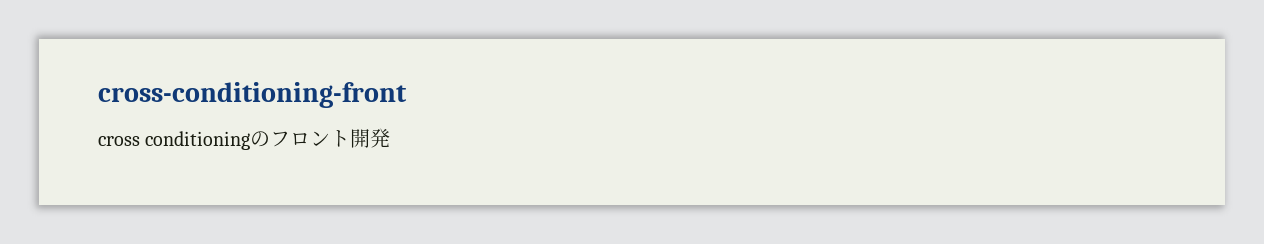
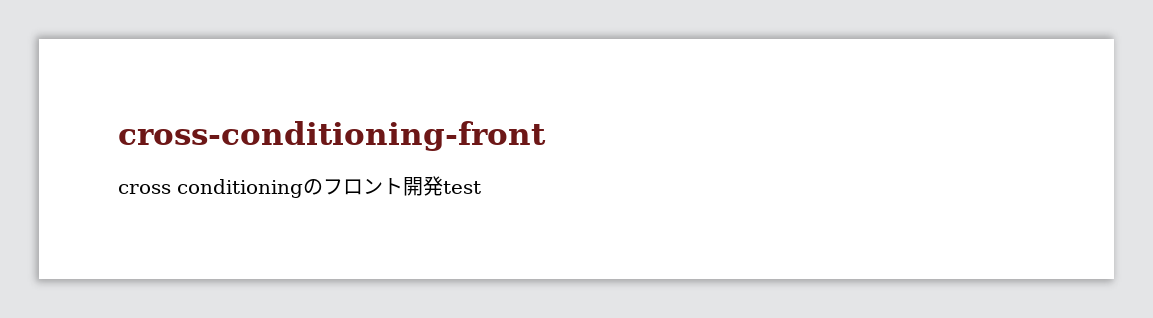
- cross conditioningのフロント開発
+ cross conditioningのフロント開発test

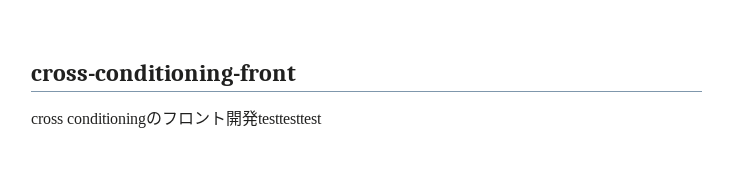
- cross conditioningのフロント開発test
+ cross conditioningのフロント開発testtesttest

